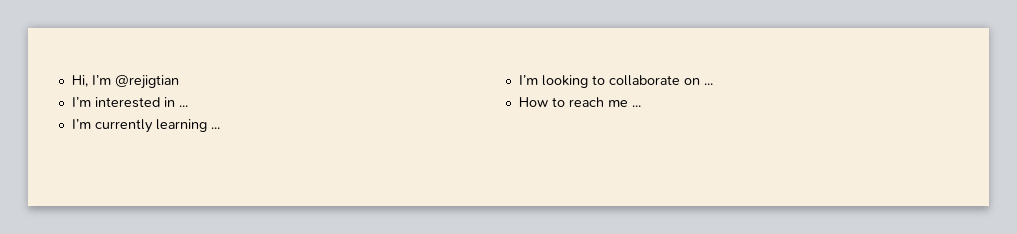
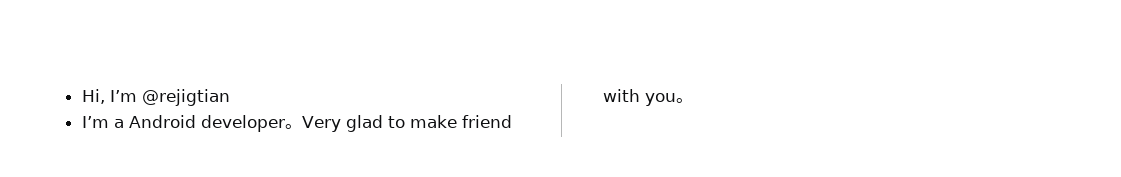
- I’m interested in ...
- I’m currently learning ...
- I’m looking to collaborate on ...
- How to reach me ...
+ I’m a Android developer。Very glad to make friend with you。

